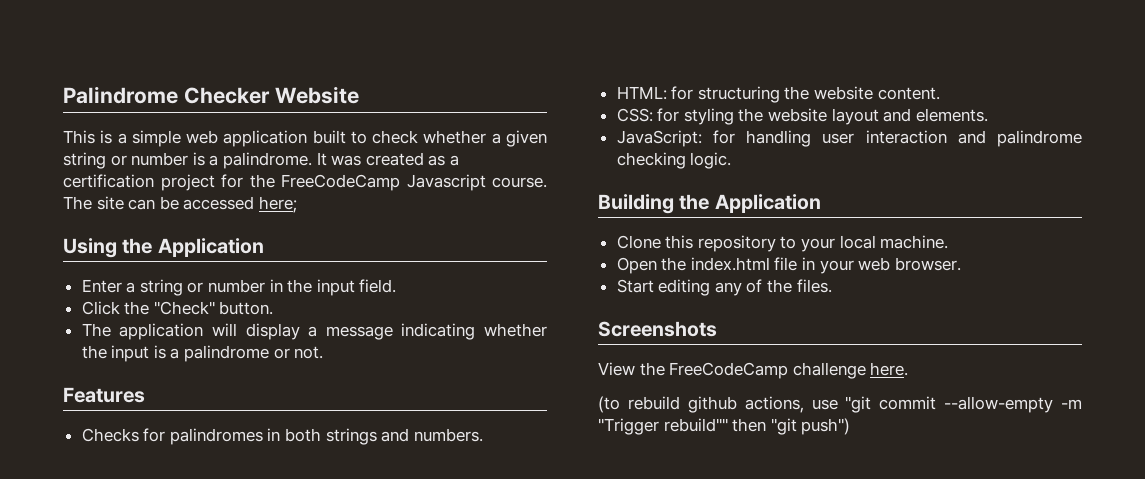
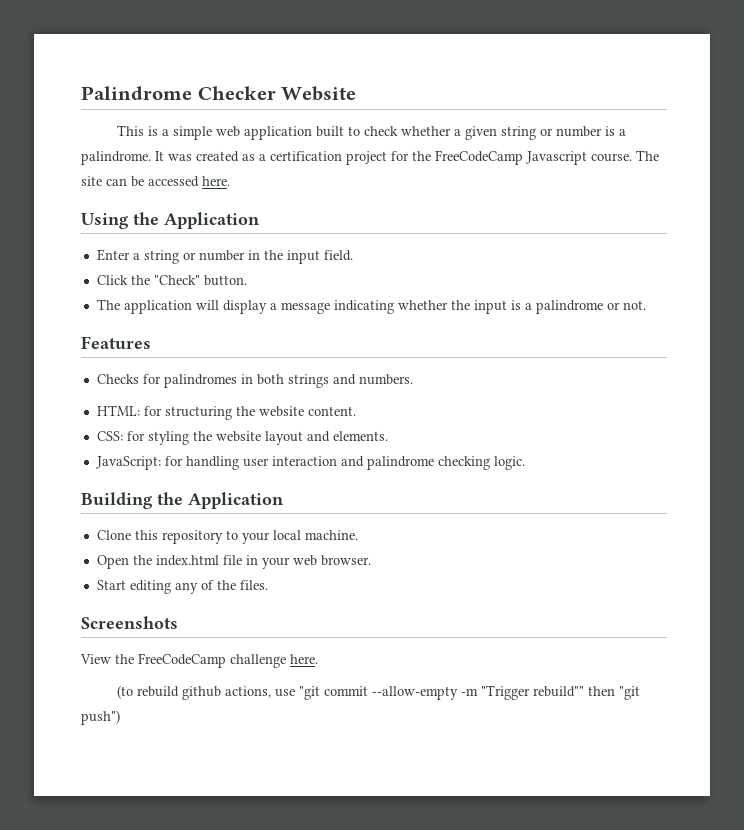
- The site can be accessed here;
+ The site can be accessed here.

